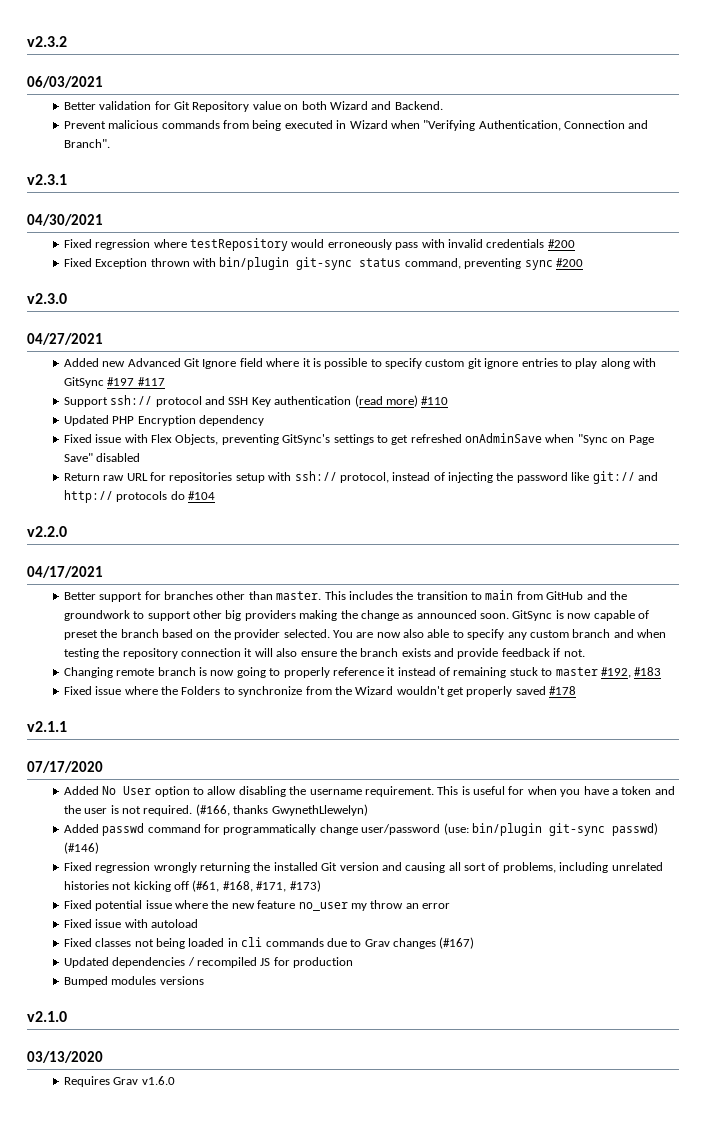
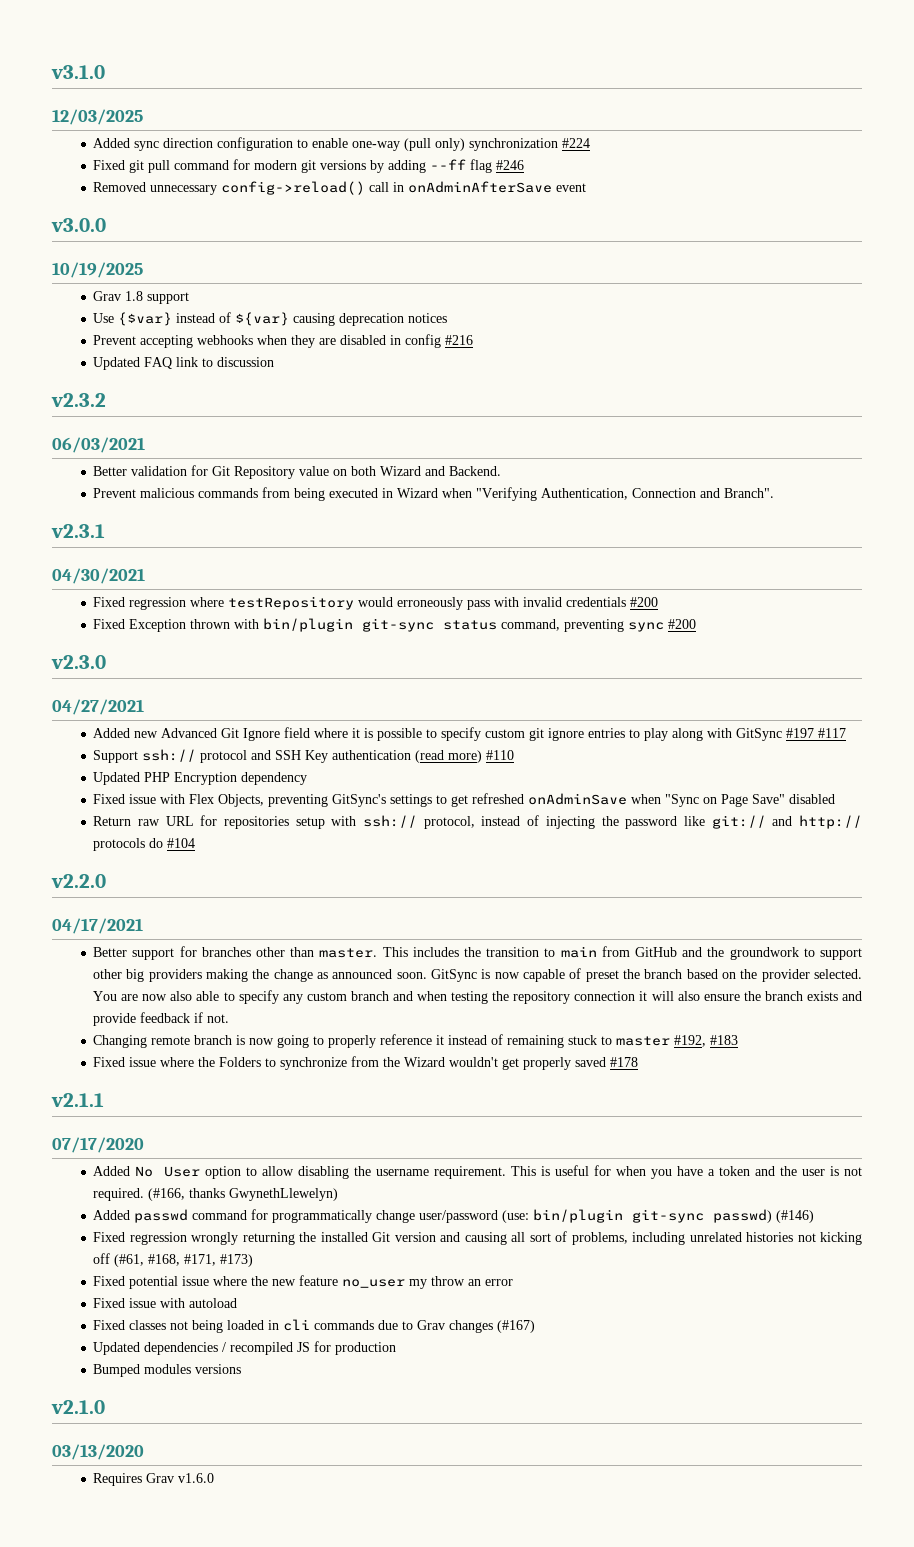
+ v3.1.0
+ 12/03/2025
+ Added sync direction configuration to enable one-way (pull only) synchronization #224
+ Fixed git pull command for modern git versions by adding --ff flag #246
+ Removed unnecessary config->reload() call in onAdminAfterSave event
+ v3.0.0
+ 10/19/2025
+ Grav 1.8 support
+ Use {$var} instead of ${var} causing deprecation notices
+ Prevent accepting webhooks when they are disabled in config #216
+ Updated FAQ link to discussion

